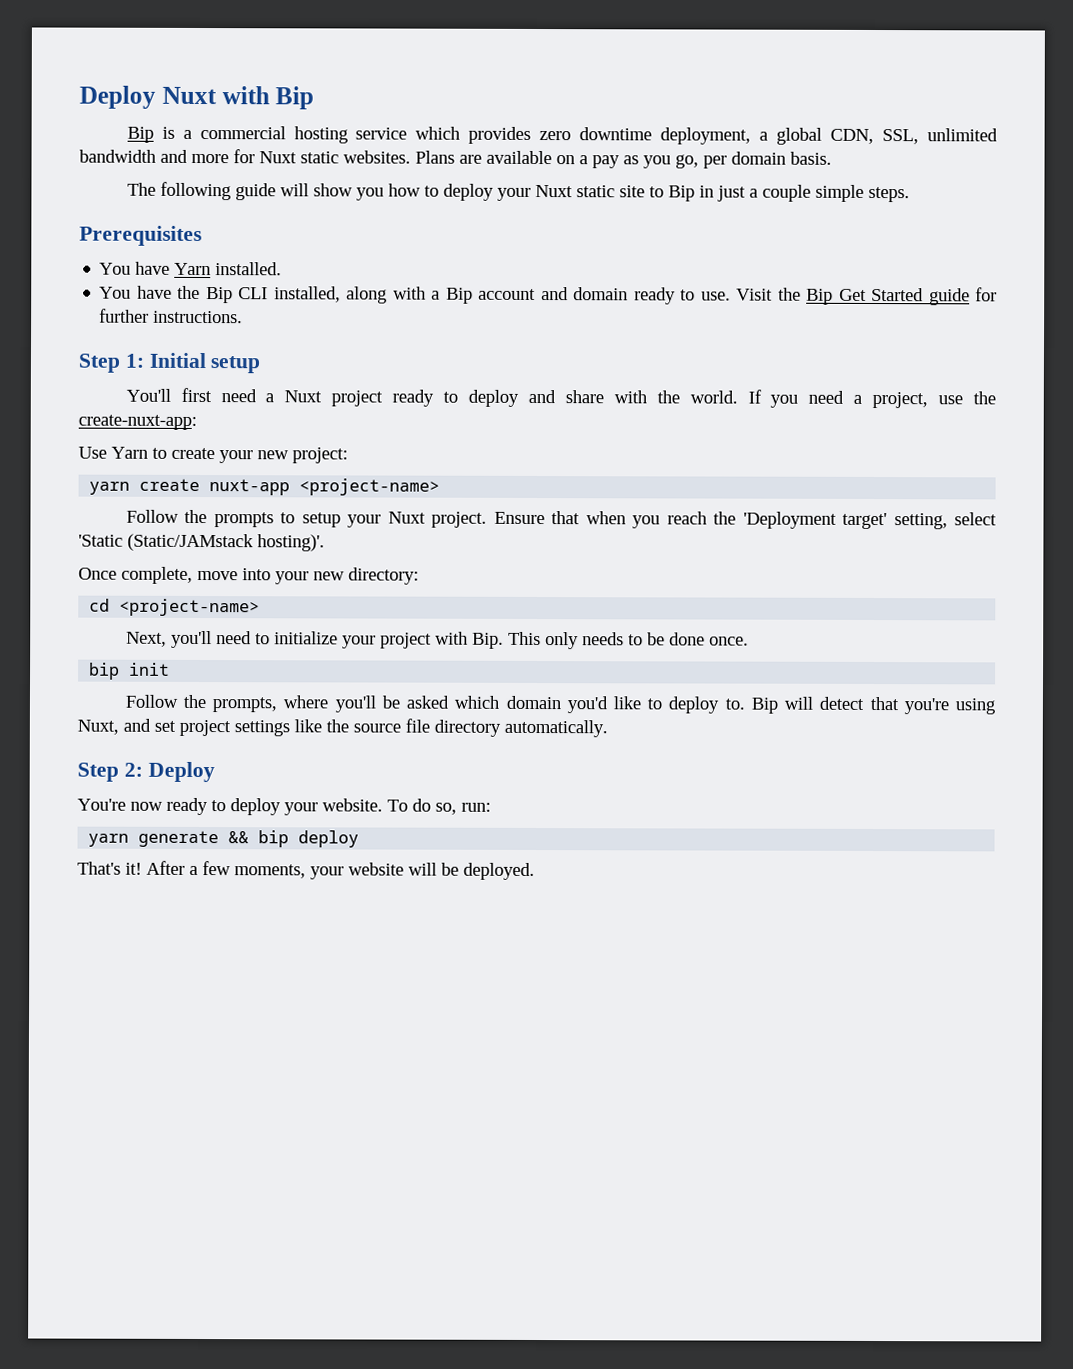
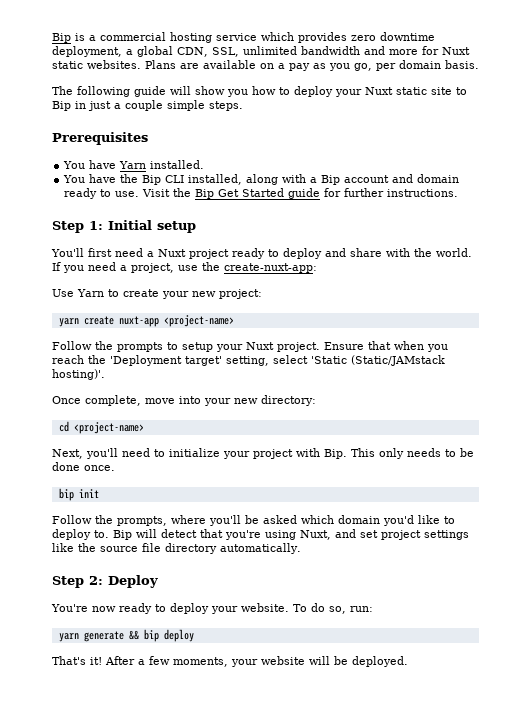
- Deploy Nuxt with Bip

